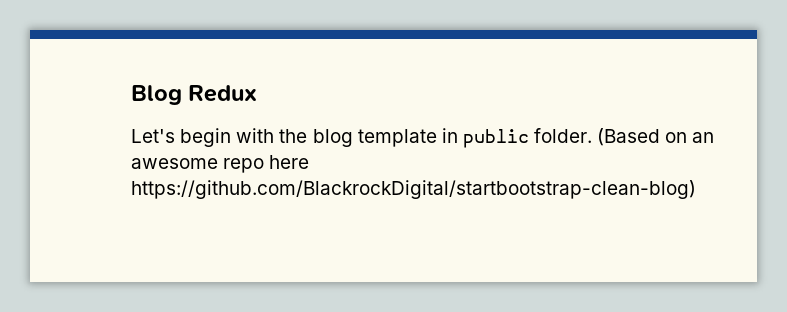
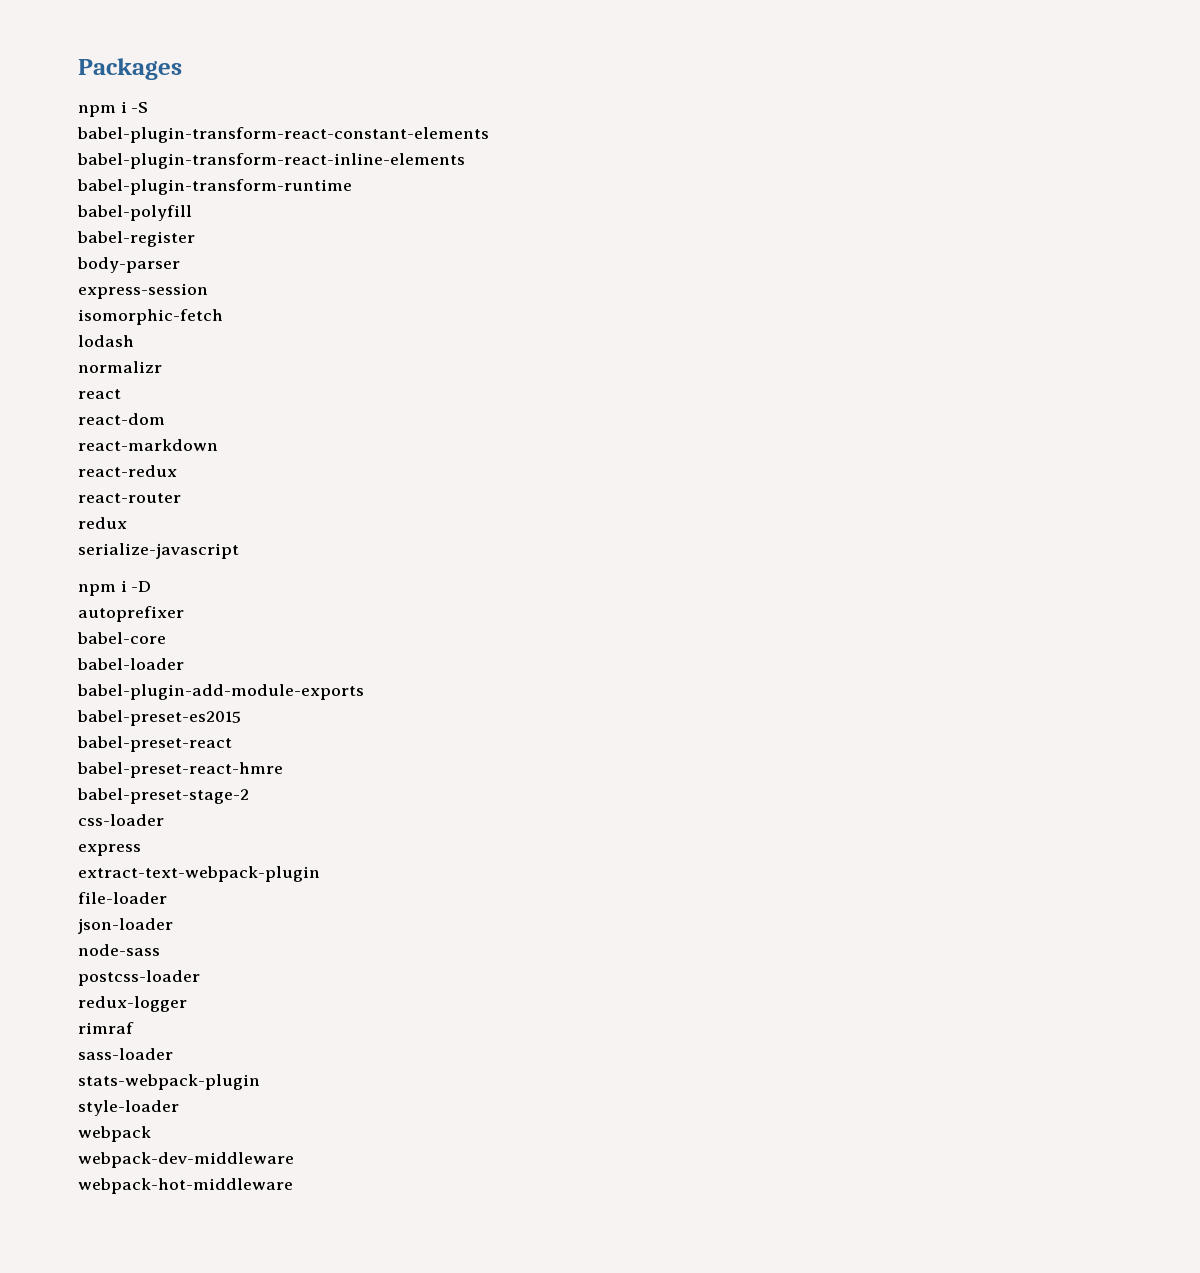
- Blog Redux
- Let's begin with the blog template in public folder. (Based on an awesome repo here https://github.com/BlackrockDigital/startbootstrap-clean-blog)
+ Packages
+ npm i -S
+ babel-plugin-transform-react-constant-elements
+ babel-plugin-transform-react-inline-elements
+ babel-plugin-transform-runtime
+ babel-polyfill
+ babel-register
+ body-parser
+ express-session
+ isomorphic-fetch
+ lodash
+ normalizr
+ react
+ react-dom
+ react-markdown
+ react-redux
+ react-router
+ redux
+ serialize-javascript
+ npm i -D
+ autoprefixer
+ babel-core
+ babel-loader
+ babel-plugin-add-module-exports
+ babel-preset-es2015
+ babel-preset-react
+ babel-preset-react-hmre
+ babel-preset-stage-2
+ css-loader
+ express
+ extract-text-webpack-plugin
+ file-loader
+ json-loader
+ node-sass
+ postcss-loader
+ redux-logger
+ rimraf
+ sass-loader
+ stats-webpack-plugin
+ style-loader
+ webpack
+ webpack-dev-middleware
+ webpack-hot-middleware

